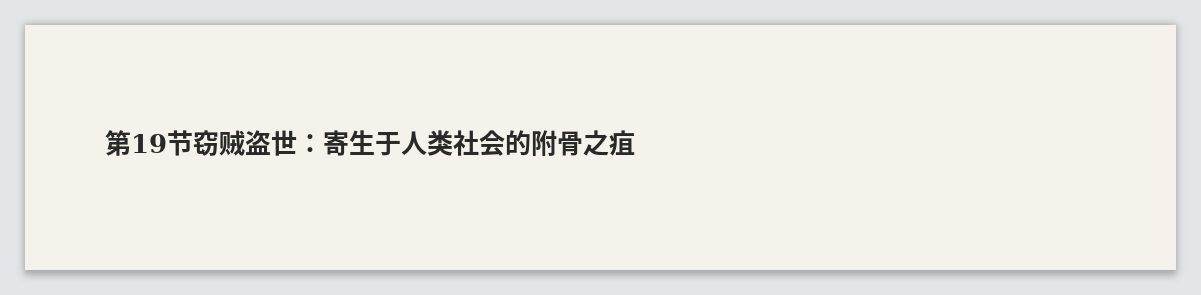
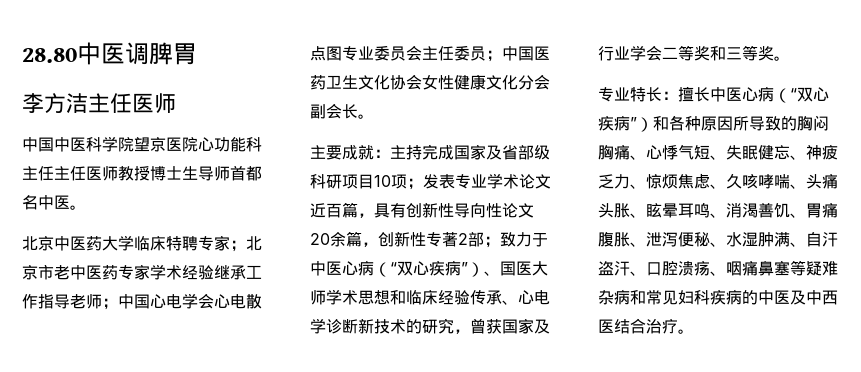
- 第19节窃贼盗世：寄生于人类社会的附骨之疽
+ 28.80中医调脾胃
+ 李方洁主任医师
+ 中国中医科学院望京医院心功能科主任主任医师教授博士生导师首都名中医。
+ 北京中医药大学临床特聘专家；北京市老中医药专家学术经验继承工作指导老师；中国心电学会心电散点图专业委员会主任委员；中国医药卫生文化协会女性健康文化分会副会长。
+ 主要成就：主持完成国家及省部级科研项目10项；发表专业学术论文近百篇，具有创新性导向性论文20余篇，创新性专著2部；致力于中医心病（“双心疾病”）、国医大师学术思想和临床经验传承、心电学诊断新技术的研究，曾获国家及行业学会二等奖和三等奖。
+ 专业特长：擅长中医心病（“双心疾病”）和各种原因所导致的胸闷胸痛、心悸气短、失眠健忘、神疲乏力、惊烦焦虑、久咳哮喘、头痛头胀、眩晕耳鸣、消渴善饥、胃痛腹胀、泄泻便秘、水湿肿满、自汗盗汗、口腔溃疡、咽痛鼻塞等疑难杂病和常见妇科疾病的中医及中西医结合治疗。

